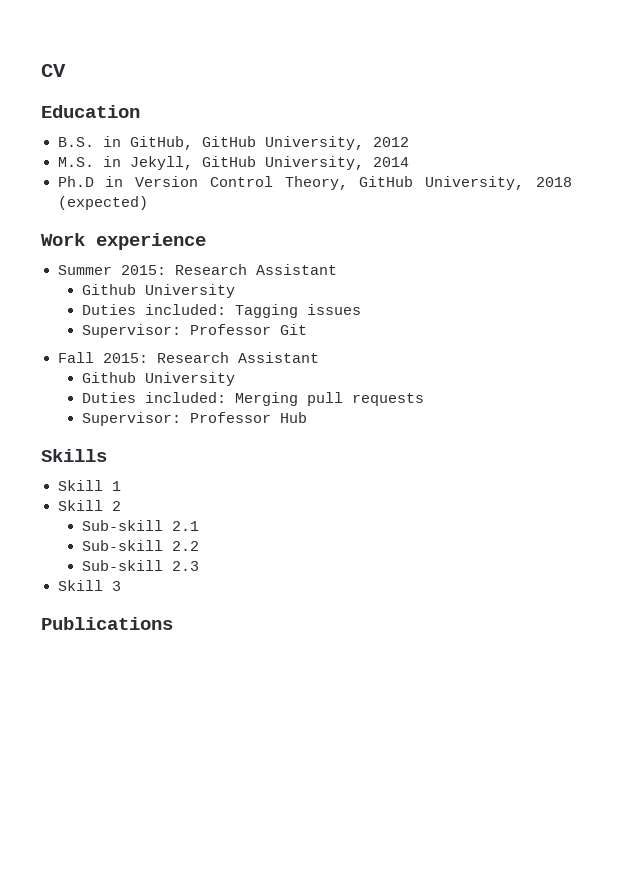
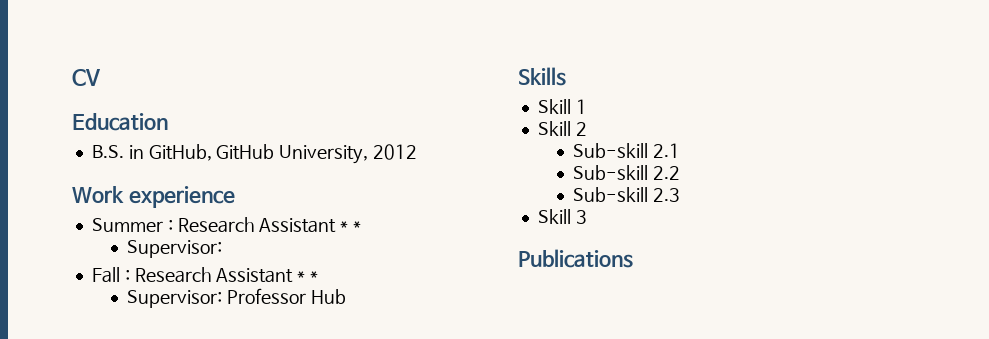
- M.S. in Jekyll, GitHub University, 2014
- Ph.D in Version Control Theory, GitHub University, 2018 (expected)
- Summer 2015: Research Assistant
- Github University
- Duties included: Tagging issues
- Supervisor: Professor Git
+ Summer : Research Assistant * *
+ Supervisor:
- Fall 2015: Research Assistant
- Github University
- Duties included: Merging pull requests
+ Fall : Research Assistant * *

